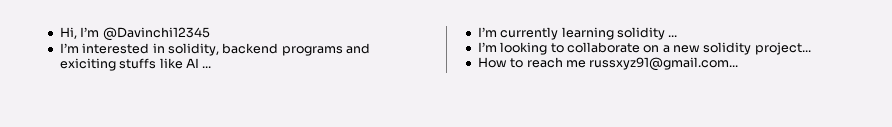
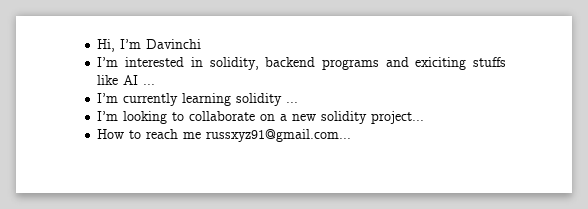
- Hi, I’m @Davinchi12345
+ Hi, I’m Davinchi

